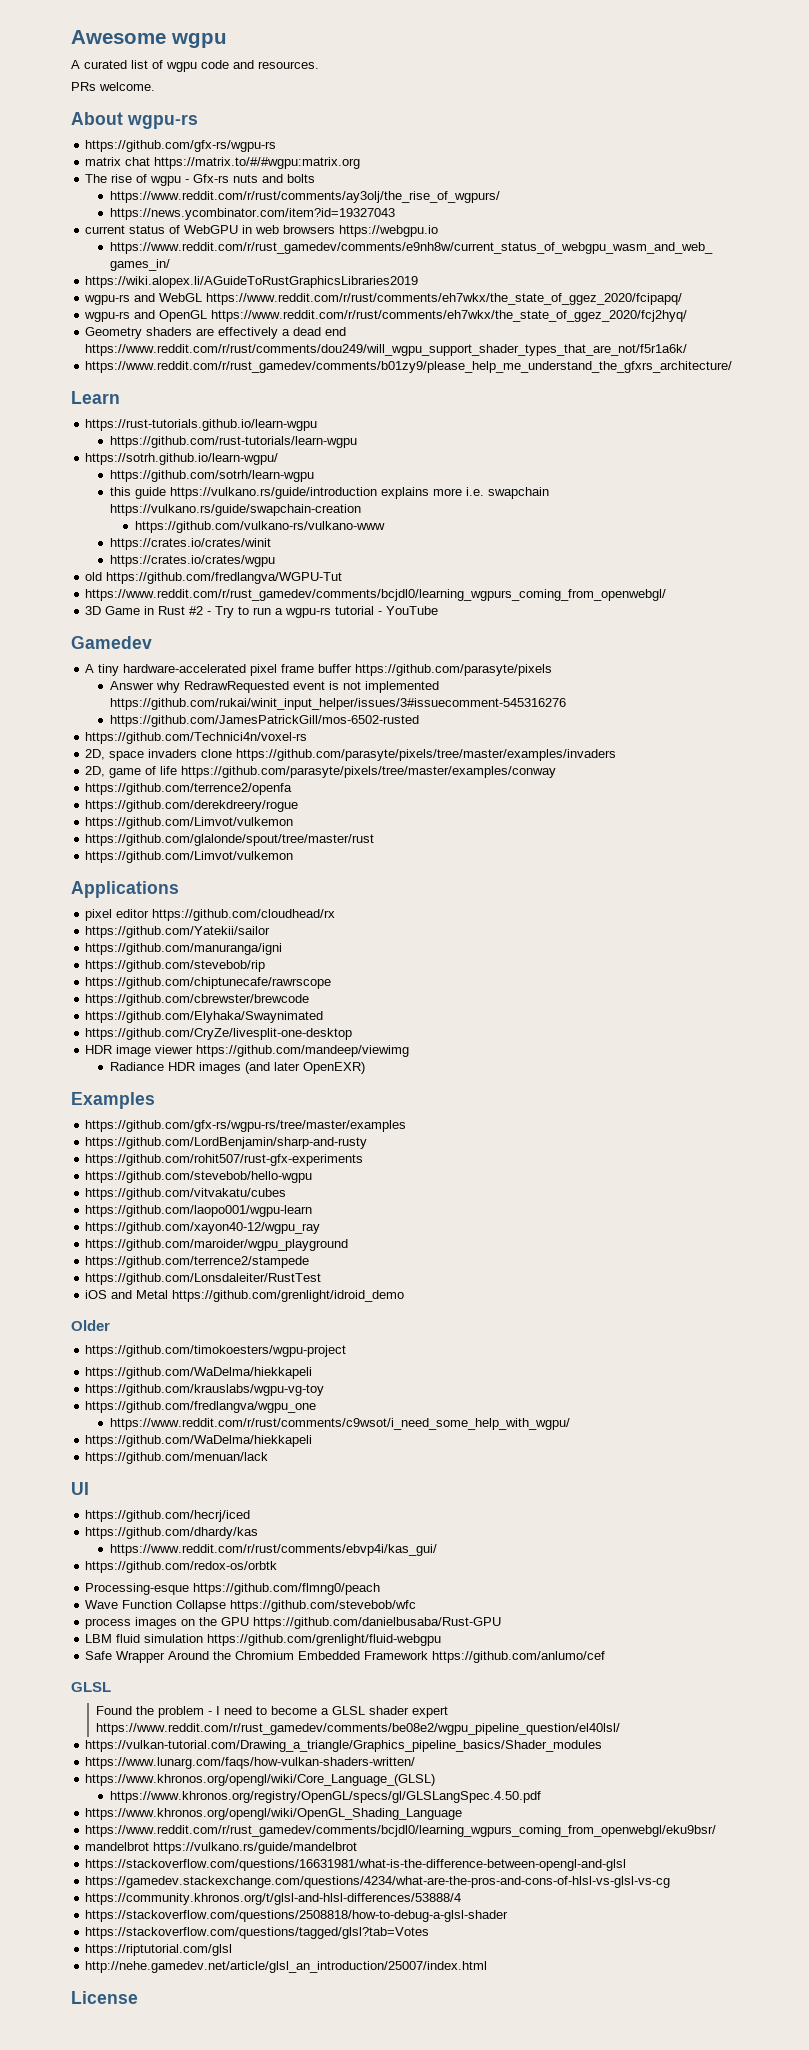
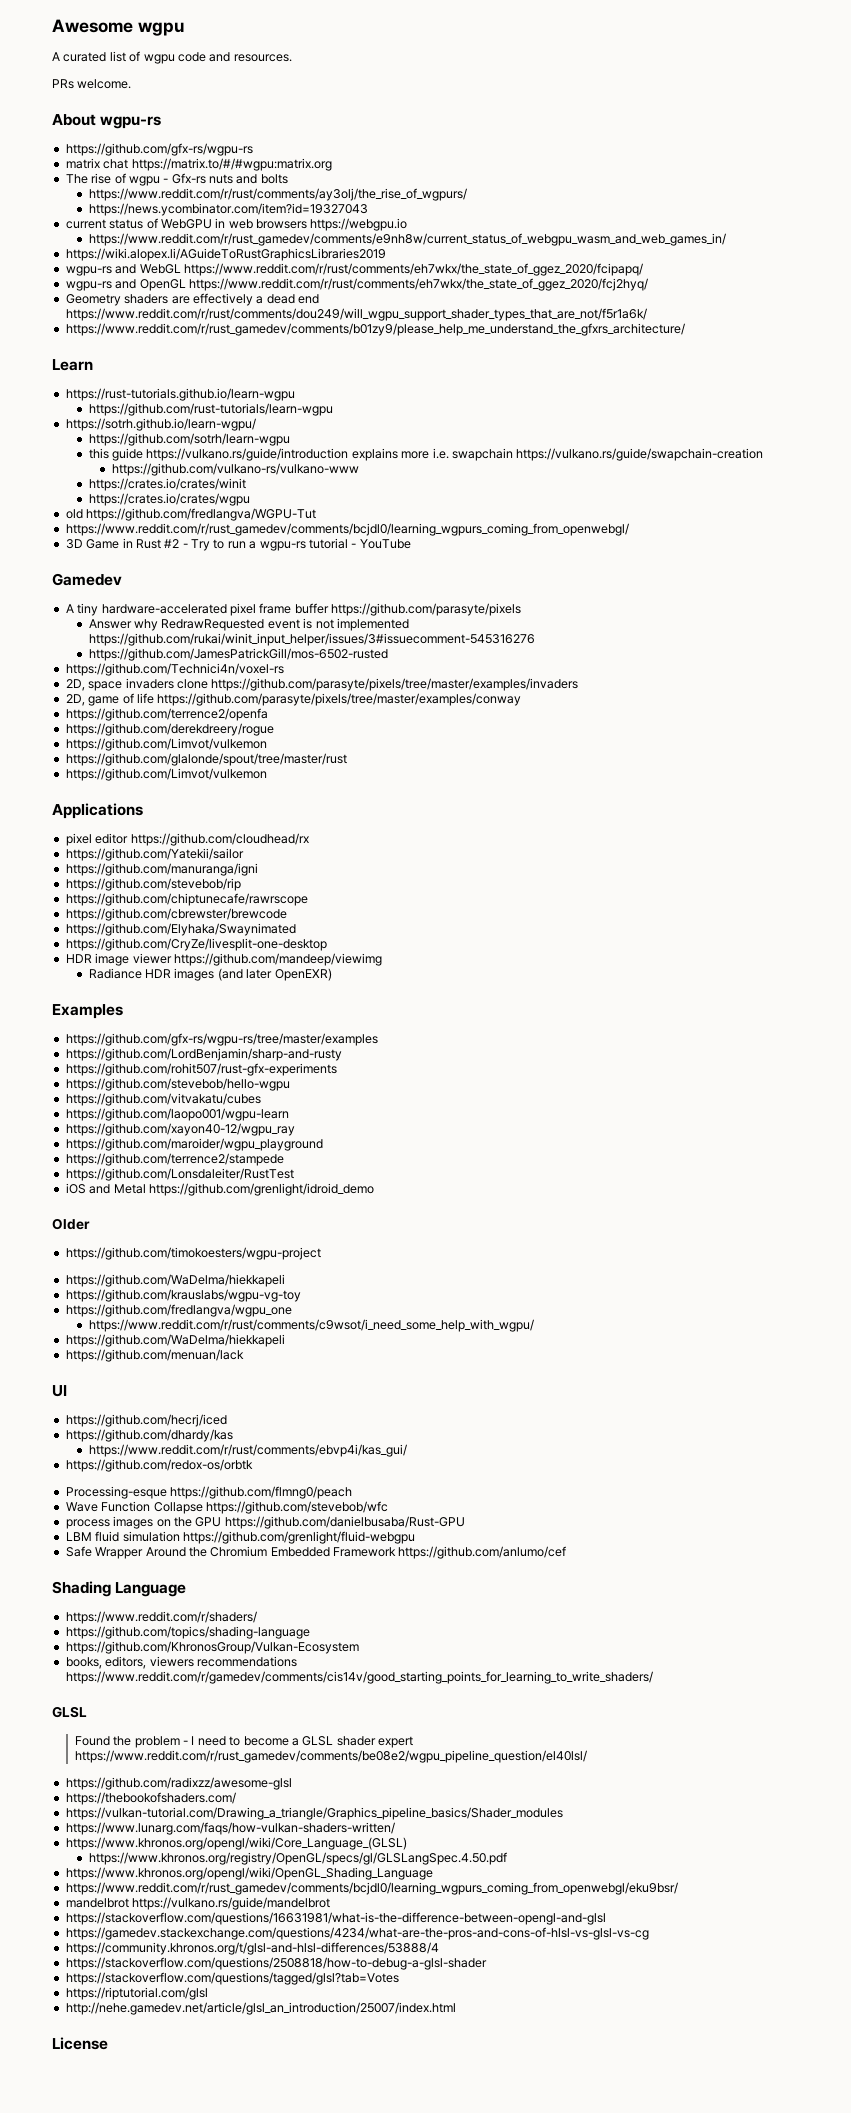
+ Shading Language
+ https://www.reddit.com/r/shaders/
+ https://github.com/topics/shading-language
+ https://github.com/KhronosGroup/Vulkan-Ecosystem
+ books, editors, viewers recommendations https://www.reddit.com/r/gamedev/comments/cis14v/good_starting_points_for_learning_to_write_shaders/
+ https://github.com/radixzz/awesome-glsl
+ https://thebookofshaders.com/

